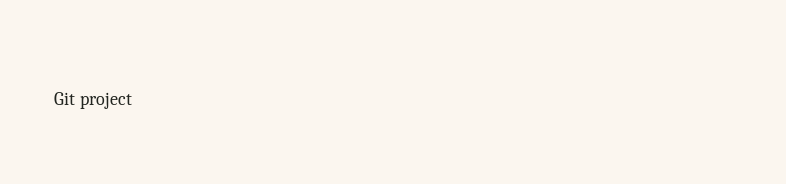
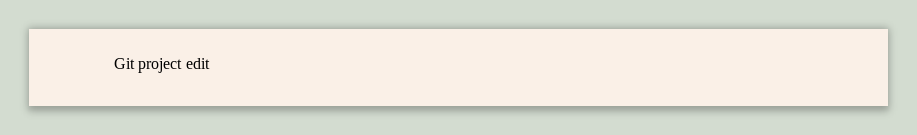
- Git project
+ Git project edit

